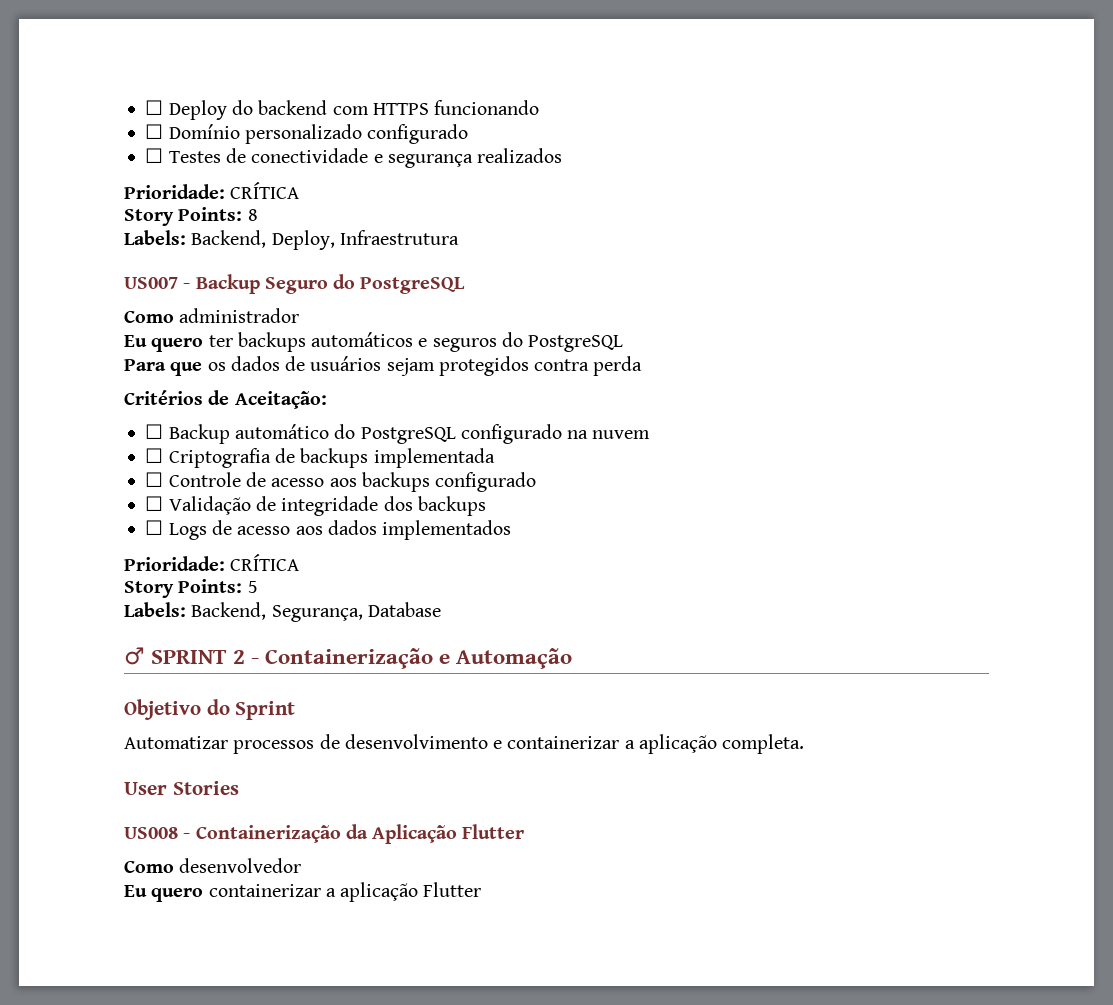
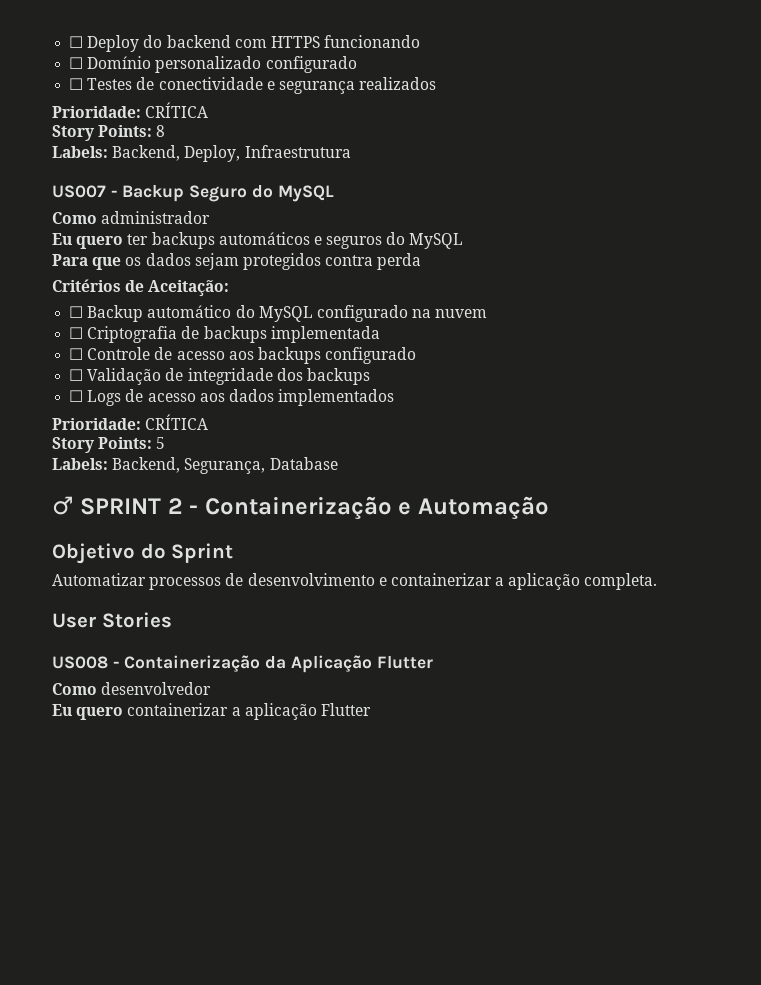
- US007 - Backup Seguro do PostgreSQL
+ US007 - Backup Seguro do MySQL
- Eu quero ter backups automáticos e seguros do PostgreSQL
+ Eu quero ter backups automáticos e seguros do MySQL
- Para que os dados de usuários sejam protegidos contra perda
+ Para que os dados sejam protegidos contra perda
- ☐ Backup automático do PostgreSQL configurado na nuvem
+ ☐ Backup automático do MySQL configurado na nuvem

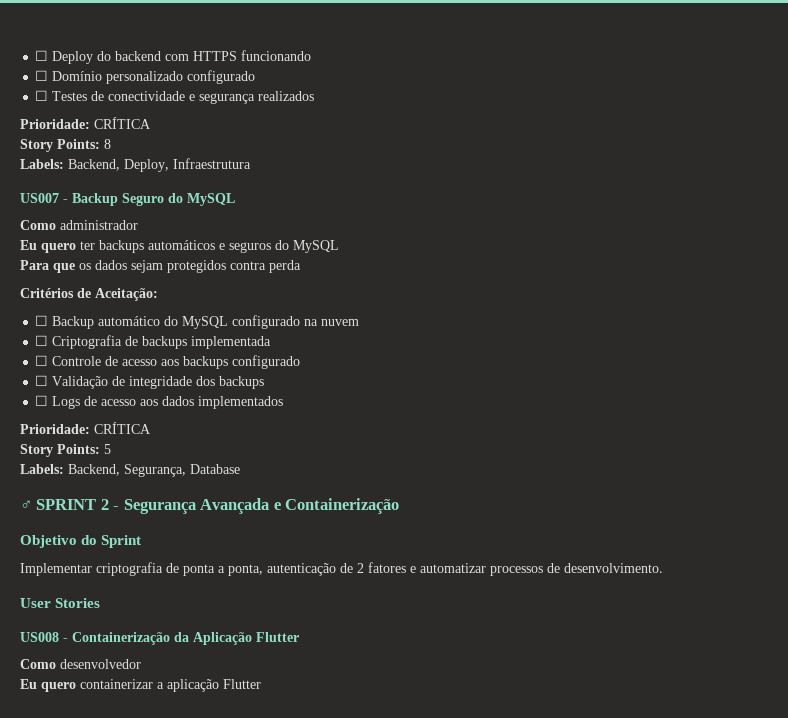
- ♂ SPRINT 2 - Containerização e Automação
+ ♂ SPRINT 2 - Segurança Avançada e Containerização
- Automatizar processos de desenvolvimento e containerizar a aplicação completa.
+ Implementar criptografia de ponta a ponta, autenticação de 2 fatores e automatizar processos de desenvolvimento.

